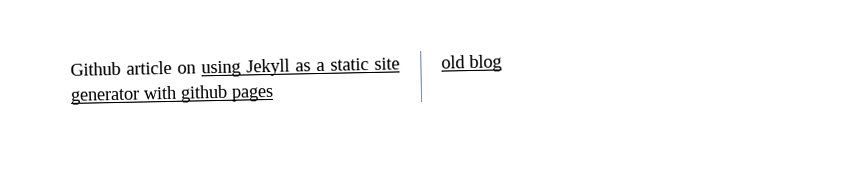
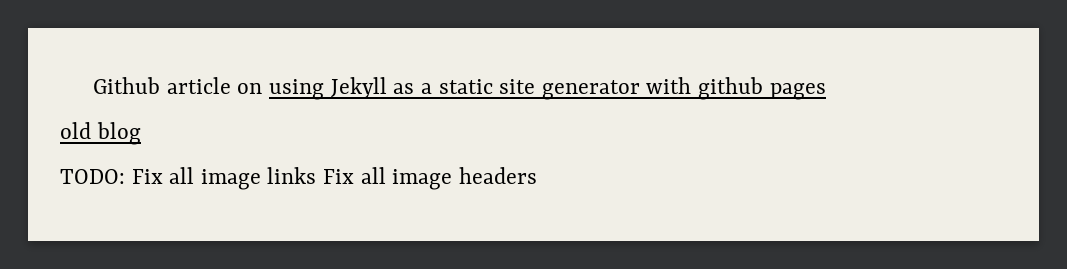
+ TODO: Fix all image links Fix all image headers

